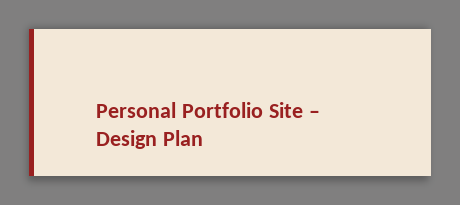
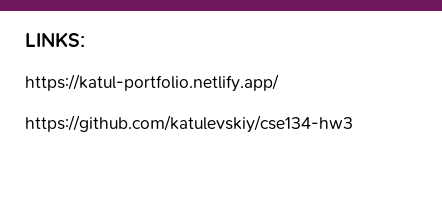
- Personal Portfolio Site – Design Plan
+ LINKS:
+ https://katul-portfolio.netlify.app/
+ https://github.com/katulevskiy/cse134-hw3

